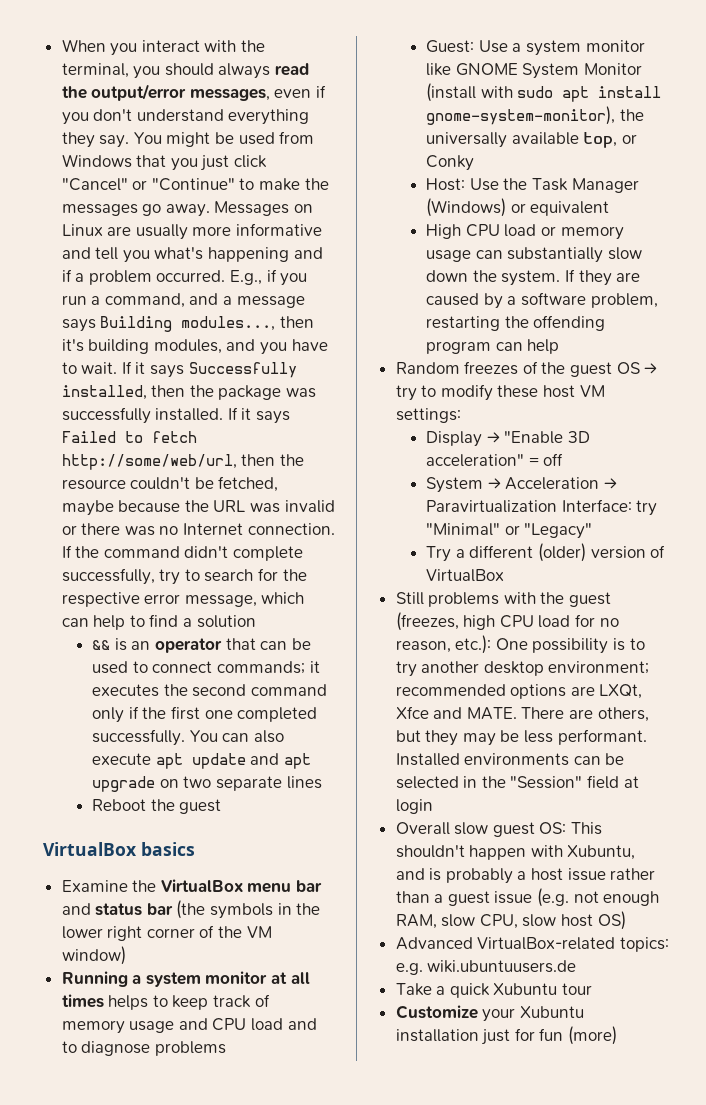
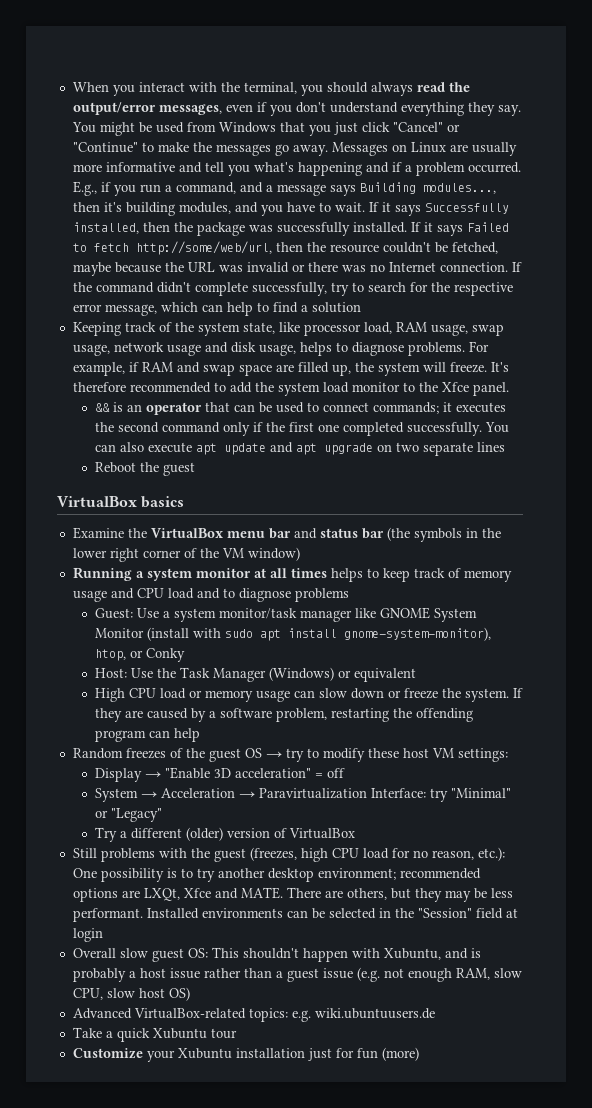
+ Keeping track of the system state, like processor load, RAM usage, swap usage, network usage and disk usage, helps to diagnose problems. For example, if RAM and swap space are filled up, the system will freeze. It's therefore recommended to add the system load monitor to the Xfce panel.
- Guest: Use a system monitor like GNOME System Monitor (install with sudo apt install gnome-system-monitor), the universally available top, or Conky
+ Guest: Use a system monitor/task manager like GNOME System Monitor (install with sudo apt install gnome-system-monitor), htop, or Conky
- High CPU load or memory usage can substantially slow down the system.
+ High CPU load or memory usage can slow down or freeze the system.

